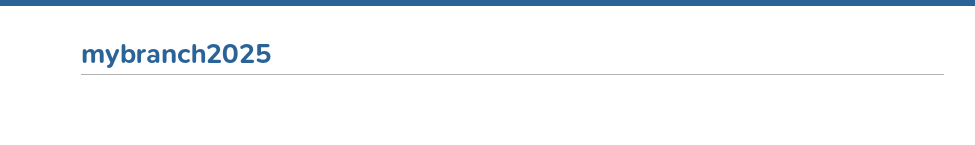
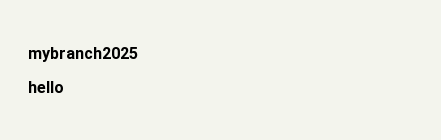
+ hello

